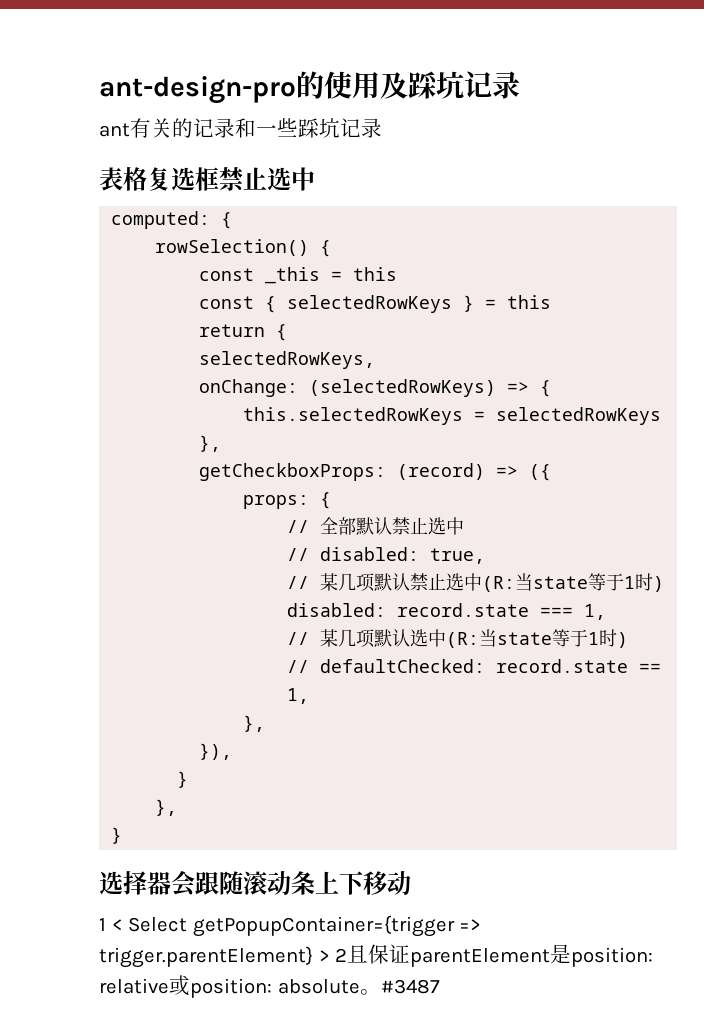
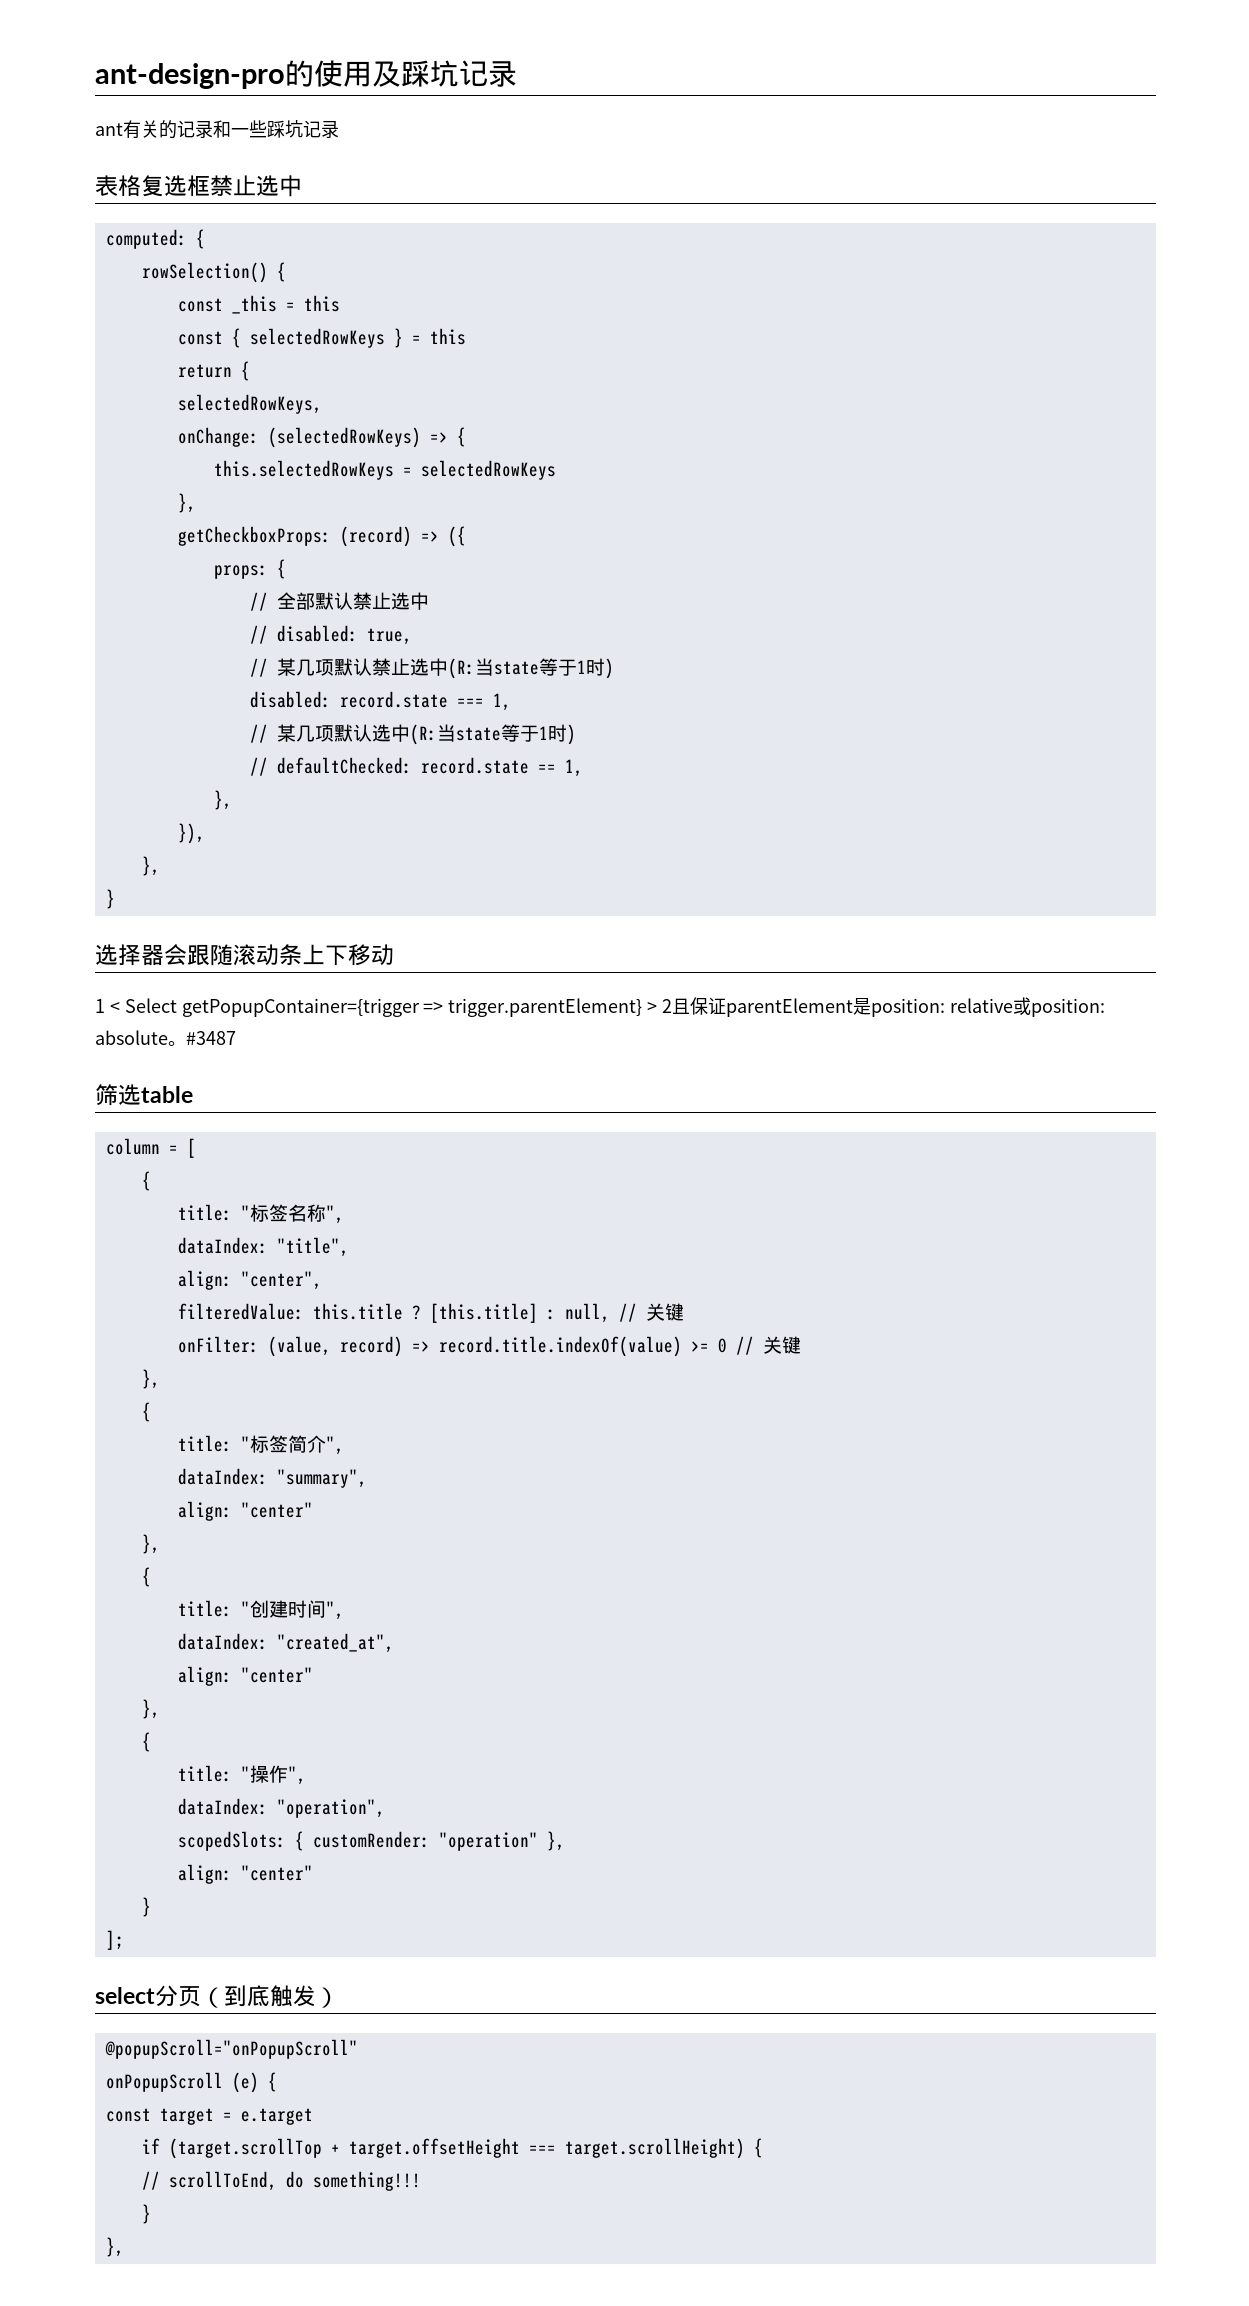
  }),
- }
+ 筛选table
+ column = [
+ {
+ title: "标签名称",
+ dataIndex: "title",
+ align: "center",
+ filteredValue: this.title ? [this.title] : null, // 关键
+ onFilter: (value, record) => record.title.indexOf(value) >= 0 // 关键
+ },
+ {
+ title: "标签简介",
+ dataIndex: "summary",
+ align: "center"
+ },
+ {
+ title: "创建时间",
+ dataIndex: "created_at",
+ align: "center"
+ },
+ {
+ title: "操作",
+ dataIndex: "operation",
+ scopedSlots: { customRender: "operation" },
+ align: "center"
+ }
+ ];
+ select分页（到底触发）
+ @popupScroll="onPopupScroll"
+ onPopupScroll (e) {
+ const target = e.target
+ if (target.scrollTop + target.offsetHeight === target.scrollHeight) {
+ // scrollToEnd, do something!!!
+ }
+ },

